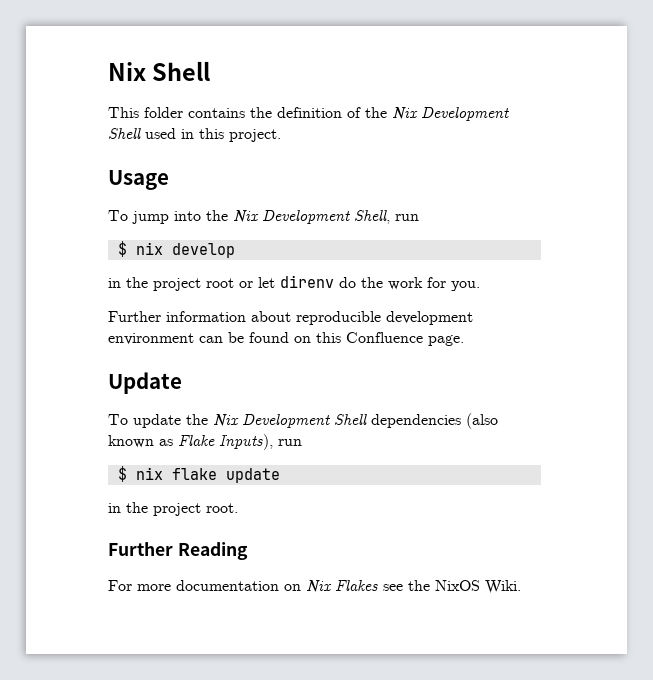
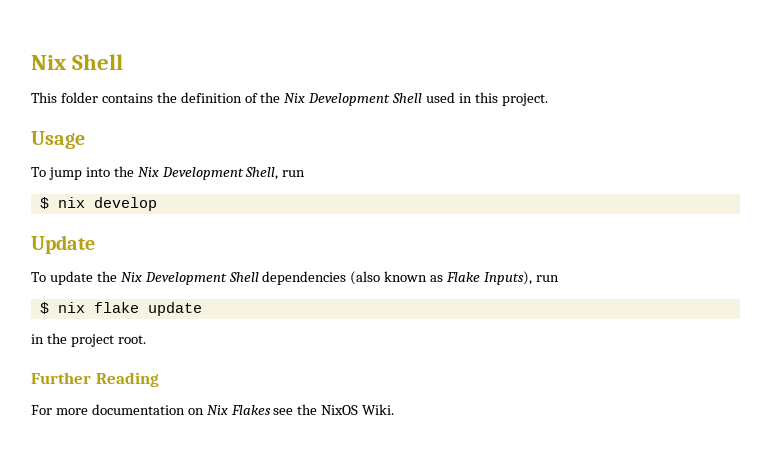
- in the project root or let direnv do the work for you.
- Further information about reproducible development environment can be found on this Confluence page.

